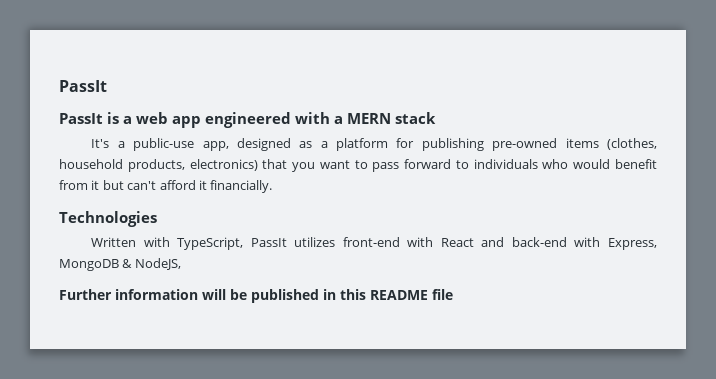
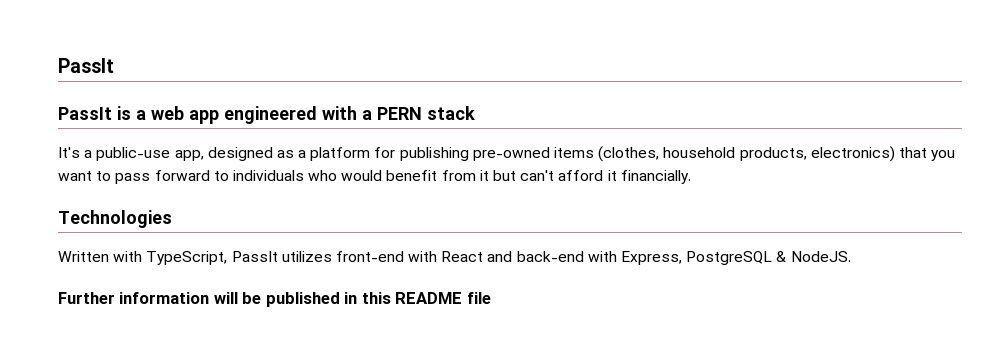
- PassIt is a web app engineered with a MERN stack
+ PassIt is a web app engineered with a PERN stack
- Written with TypeScript, PassIt utilizes front-end with React and back-end with Express, MongoDB & NodeJS,
+ Written with TypeScript, PassIt utilizes front-end with React and back-end with Express, PostgreSQL & NodeJS.

